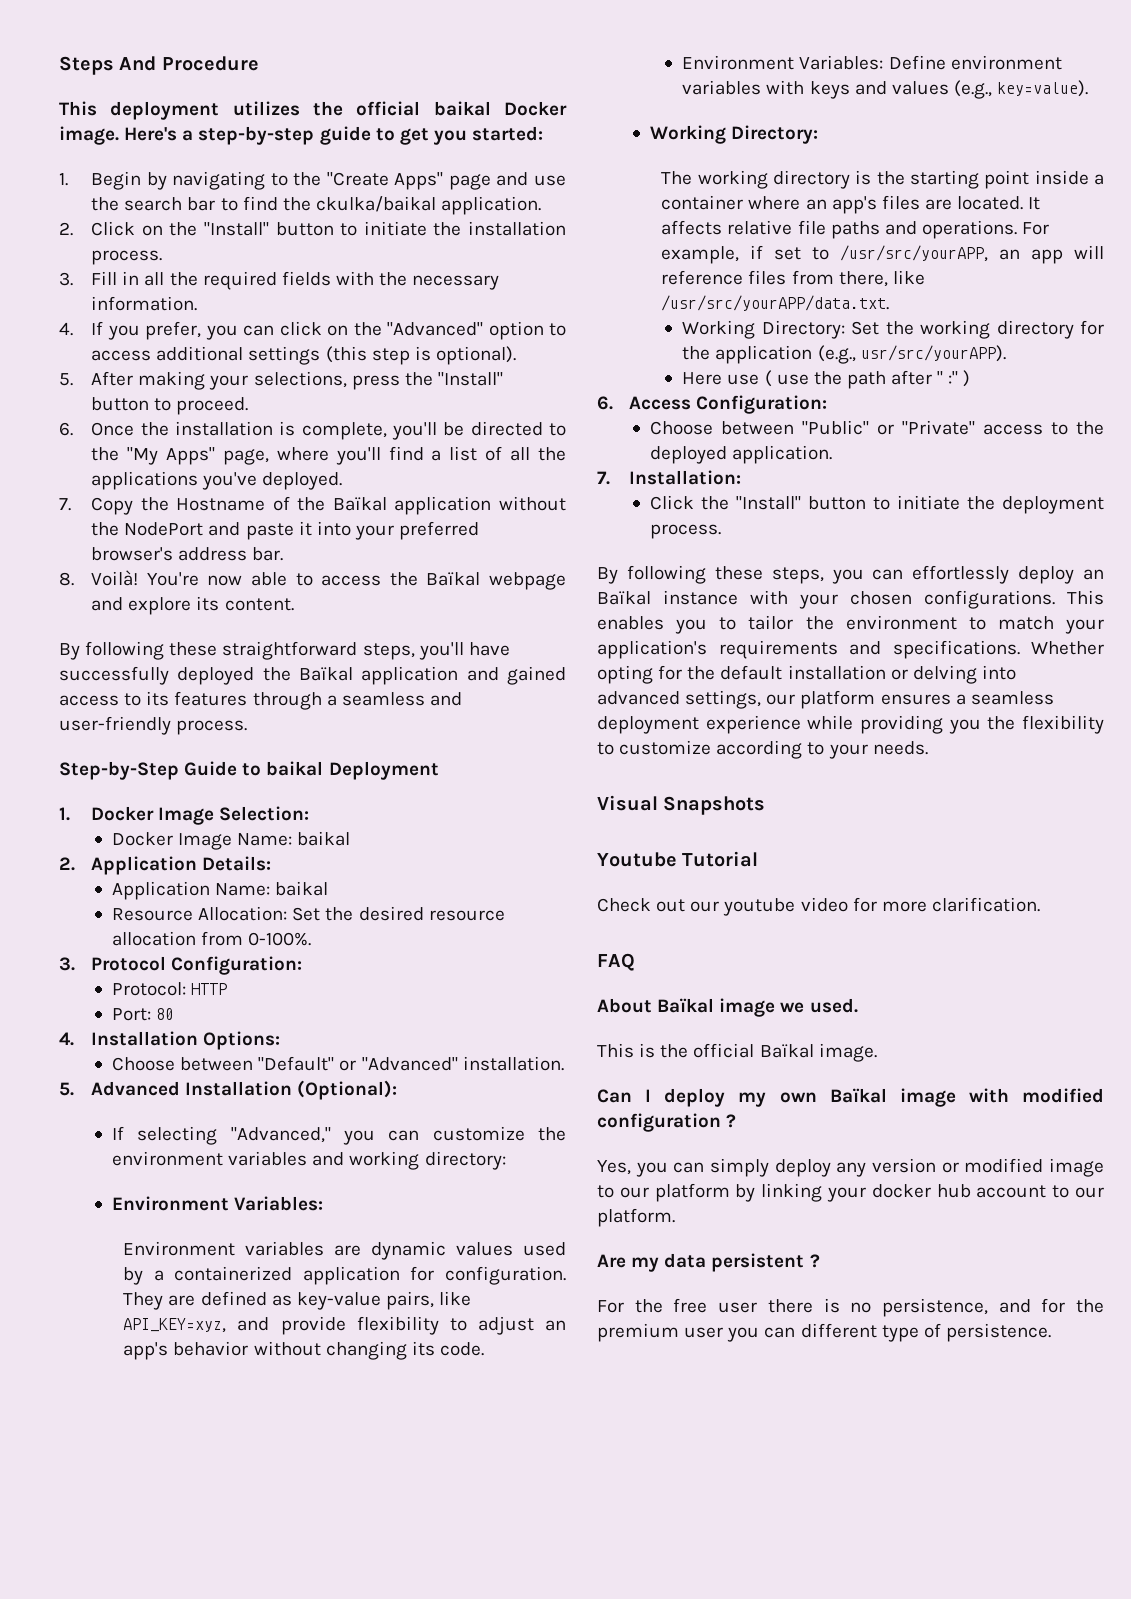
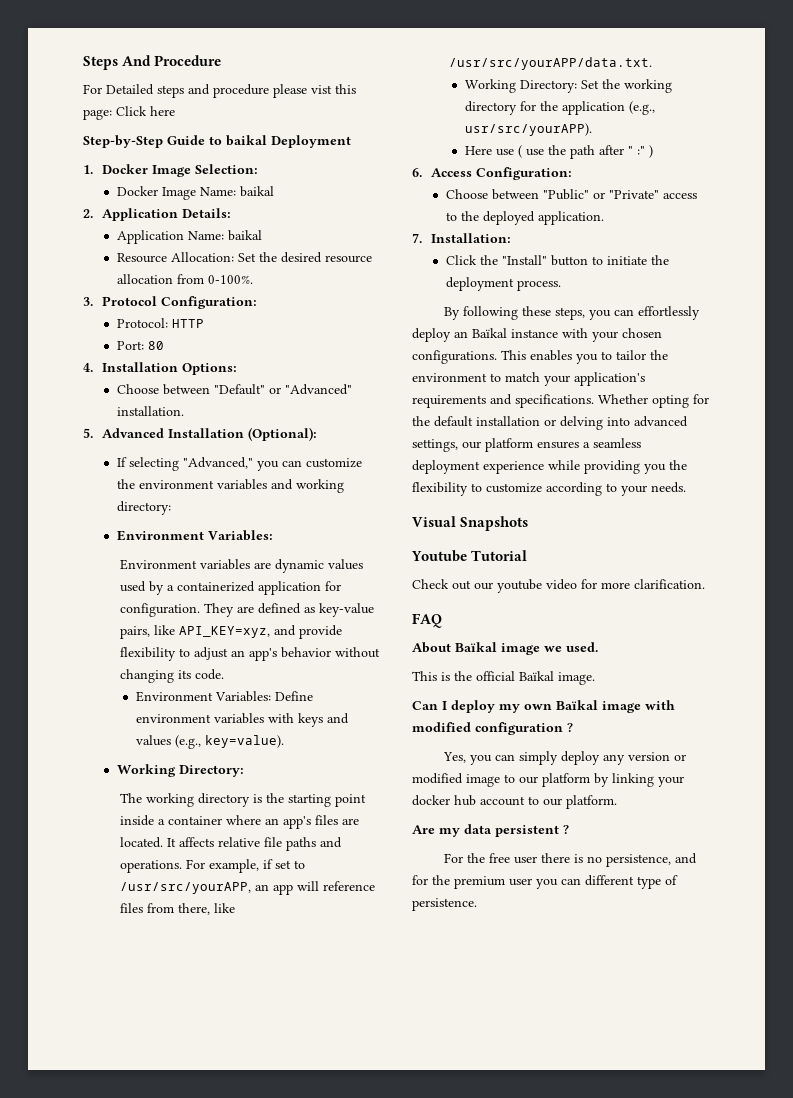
- This deployment utilizes the official baikal Docker image. Here's a step-by-step guide to get you started:
- 1. Begin by navigating to the "Create Apps" page and use the search bar to find the ckulka/baikal application.
- 2. Click on the "Install" button to initiate the installation process.
- 3. Fill in all the required fields with the necessary information.
- 4. If you prefer, you can click on the "Advanced" option to access additional settings (this step is optional).
- 5. After making your selections, press the "Install" button to proceed.
- 6. Once the installation is complete, you'll be directed to the "My Apps" page, where you'll find a list of all the applications you've deployed.
- 7. Copy the Hostname of the Baïkal application without the NodePort and paste it into your preferred browser's address bar.
- 8. Voilà! You're now able to access the Baïkal webpage and explore its content.
- By following these straightforward steps, you'll have successfully deployed the Baïkal application and gained access to its features through a seamless and user-friendly process.
+ For Detailed steps and procedure please vist this page: Click here

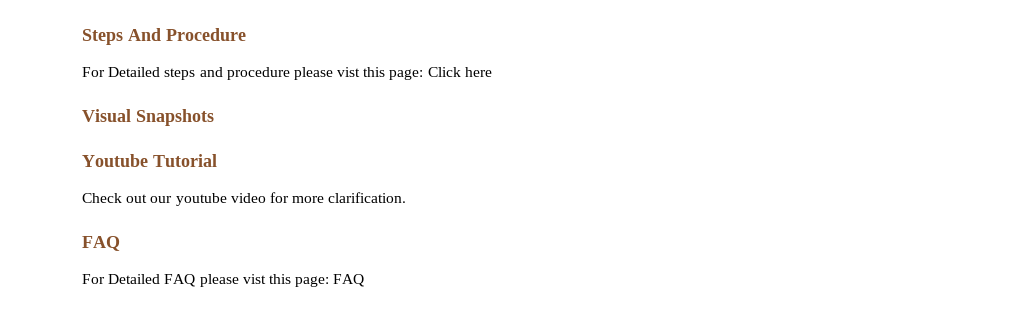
- Step-by-Step Guide to baikal Deployment
- 1. Docker Image Selection:
- Docker Image Name: baikal
- 2. Application Details:
- Application Name: baikal
- Resource Allocation: Set the desired resource allocation from 0-100%.
- 3. Protocol Configuration:
- Protocol: HTTP
- Port: 80
- 4. Installation Options:
- Choose between "Default" or "Advanced" installation.
- 5. Advanced Installation (Optional):
- If selecting "Advanced," you can customize the environment variables and working directory:
- Environment Variables:
- Environment variables are dynamic values used by a containerized application for configuration. They are defined as key-value pairs, like API_KEY=xyz, and provide flexibility to adjust an app's behavior without changing its code.
- Environment Variables: Define environment variables with keys and values (e.g., key=value).
- Working Directory:
- The working directory is the starting point inside a container where an app's files are located. It affects relative file paths and operations. For example, if set to /usr/src/yourAPP, an app will reference files from there, like /usr/src/yourAPP/data.txt.
- Working Directory: Set the working directory for the application (e.g., usr/src/yourAPP).
- Here use ( use the path after " :" )
- 6. Access Configuration:
- Choose between "Public" or "Private" access to the deployed application.
- 7. Installation:
- Click the "Install" button to initiate the deployment process.
- By following these steps, you can effortlessly deploy an Baïkal instance with your chosen configurations. This enables you to tailor the environment to match your application's requirements and specifications. Whether opting for the default installation or delving into advanced settings, our platform ensures a seamless deployment experience while providing you the flexibility to customize according to your needs.
- About Baïkal image we used.
- This is the official Baïkal image.
- Can I deploy my own Baïkal image with modified configuration ?
- Yes, you can simply deploy any version or modified image to our platform by linking your docker hub account to our platform.
- Are my data persistent ?
- For the free user there is no persistence, and for the premium user you can different type of persistence.
+ For Detailed FAQ please vist this page: FAQ

